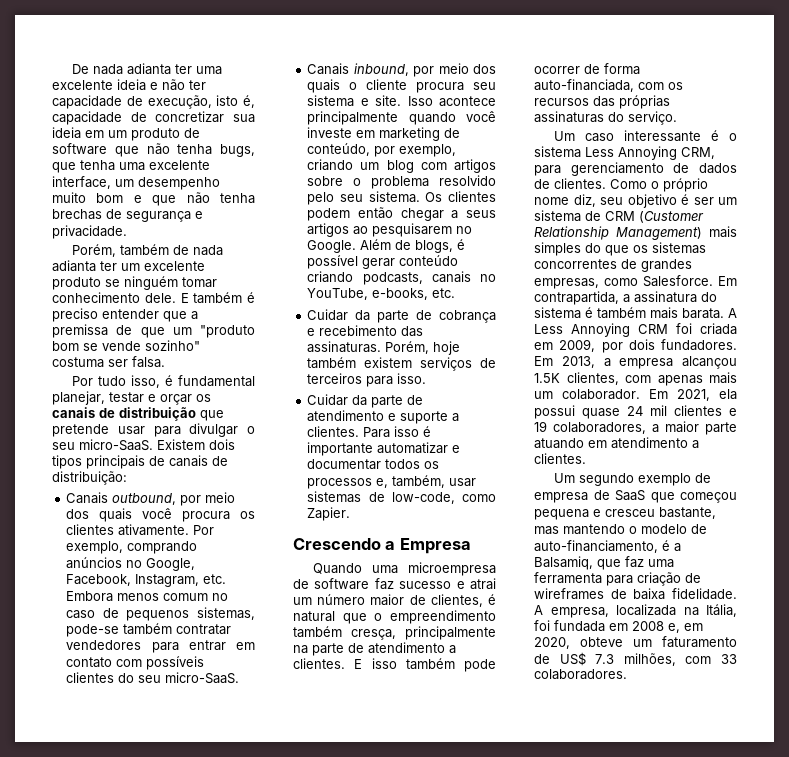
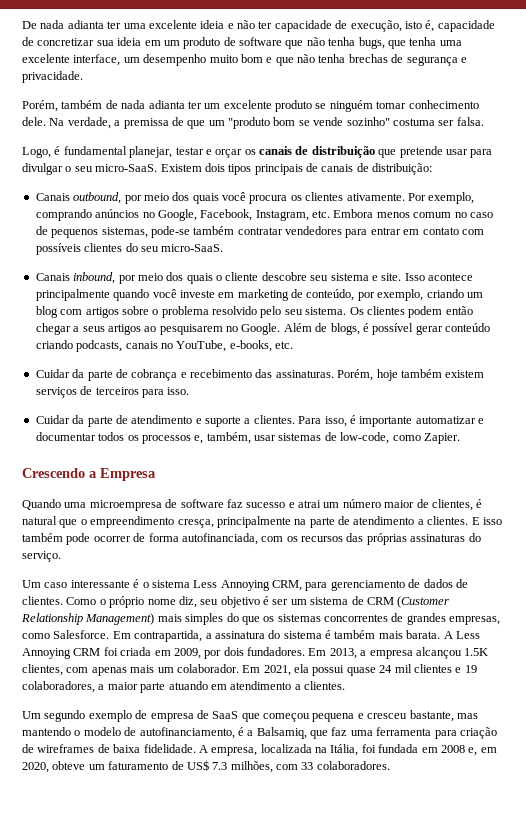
- E também é preciso entender que a premissa de que um "produto bom se vende sozinho" costuma ser falsa.
+ Na verdade, a premissa de que um "produto bom se vende sozinho" costuma ser falsa.
- Por tudo isso, é fundamental planejar, testar e orçar os canais de distribuição que pretende usar para divulgar o seu micro-SaaS.
+ Logo, é fundamental planejar, testar e orçar os canais de distribuição que pretende usar para divulgar o seu micro-SaaS.
- Canais inbound, por meio dos quais o cliente procura seu sistema e site.
+ Canais inbound, por meio dos quais o cliente descobre seu sistema e site.
- Para isso é importante automatizar e documentar todos os processos e, também, usar sistemas de low-code, como Zapier.
+ Para isso, é importante automatizar e documentar todos os processos e, também, usar sistemas de low-code, como Zapier.
- Quando uma microempresa de software faz sucesso e atrai um número maior de clientes, é natural que o empreendimento também cresça, principalmente na parte de atendimento a clientes.
+ Quando uma microempresa de software faz sucesso e atrai um número maior de clientes, é natural que o empreendimento cresça, principalmente na parte de atendimento a clientes.
- E isso também pode ocorrer de forma auto-financiada, com os recursos das próprias assinaturas do serviço.
+ E isso também pode ocorrer de forma autofinanciada, com os recursos das próprias assinaturas do serviço.
- Um segundo exemplo de empresa de SaaS que começou pequena e cresceu bastante, mas mantendo o modelo de auto-financiamento, é a Balsamiq, que faz uma ferramenta para criação de wireframes de baixa fidelidade.
+ Um segundo exemplo de empresa de SaaS que começou pequena e cresceu bastante, mas mantendo o modelo de autofinanciamento, é a Balsamiq, que faz uma ferramenta para criação de wireframes de baixa fidelidade.

